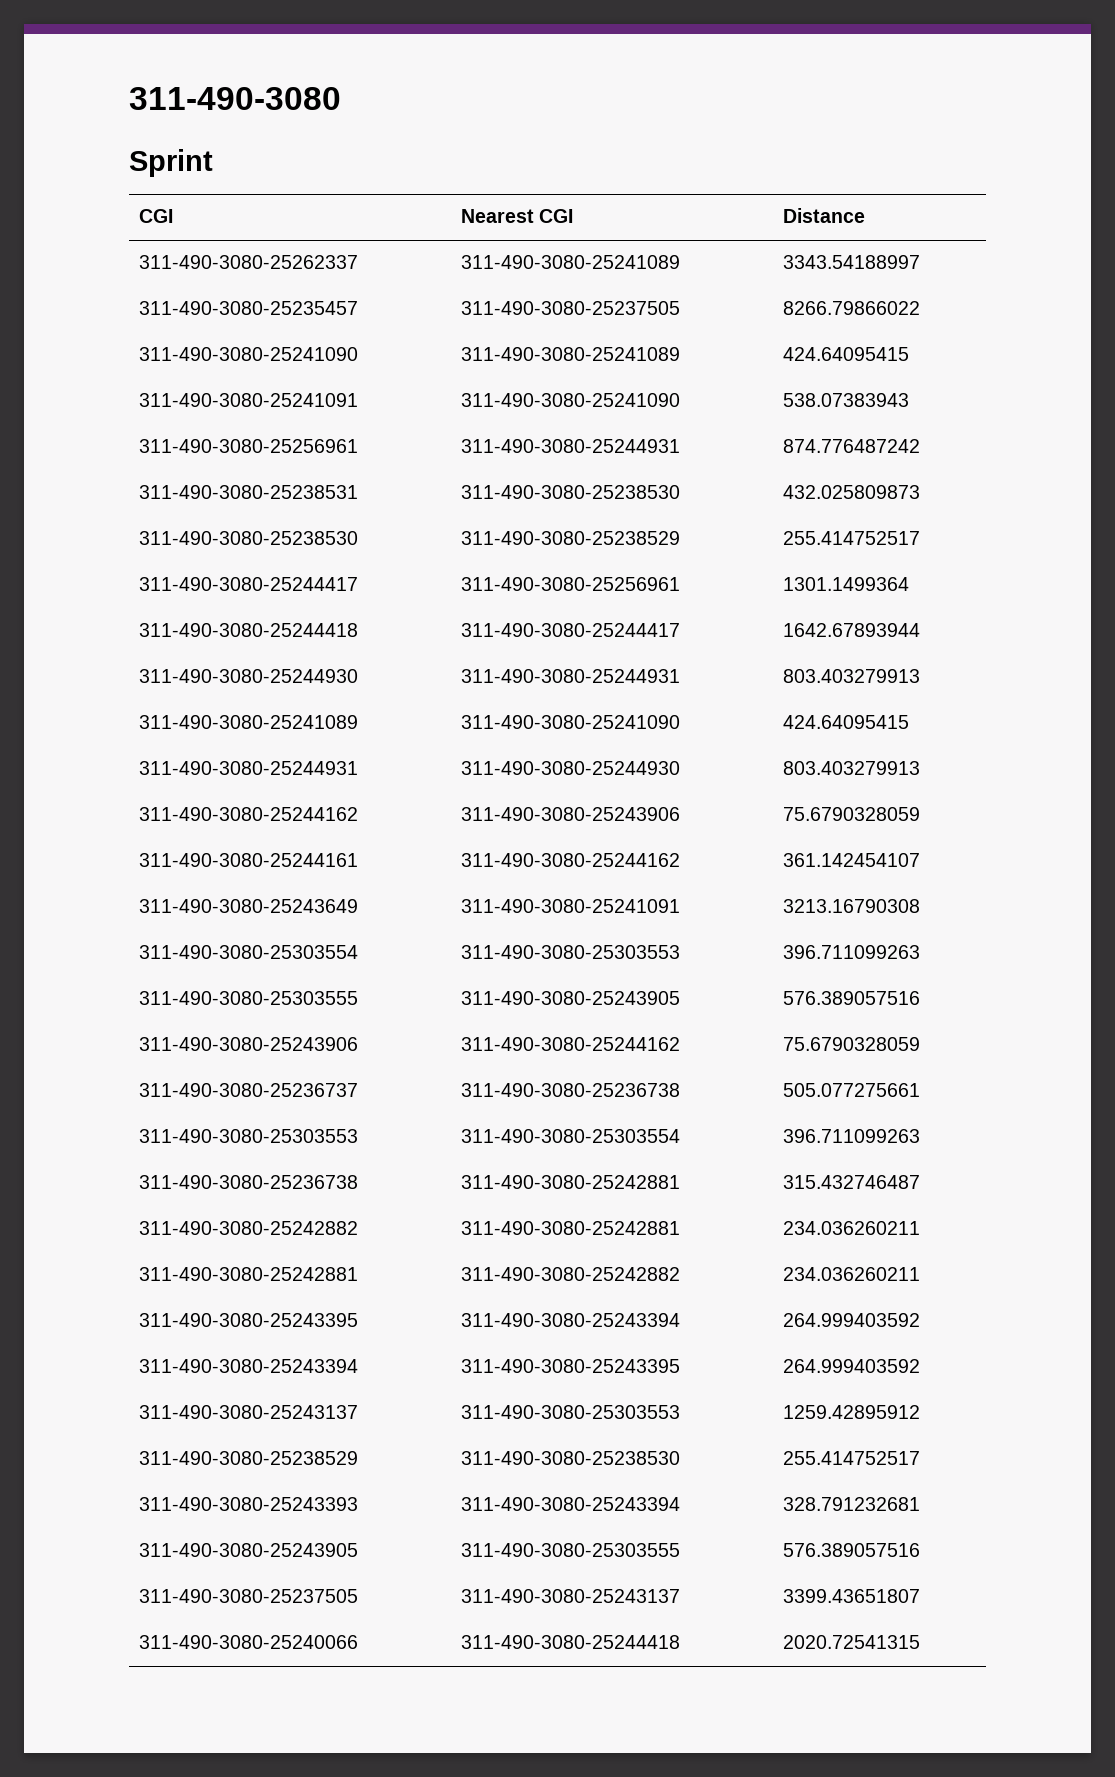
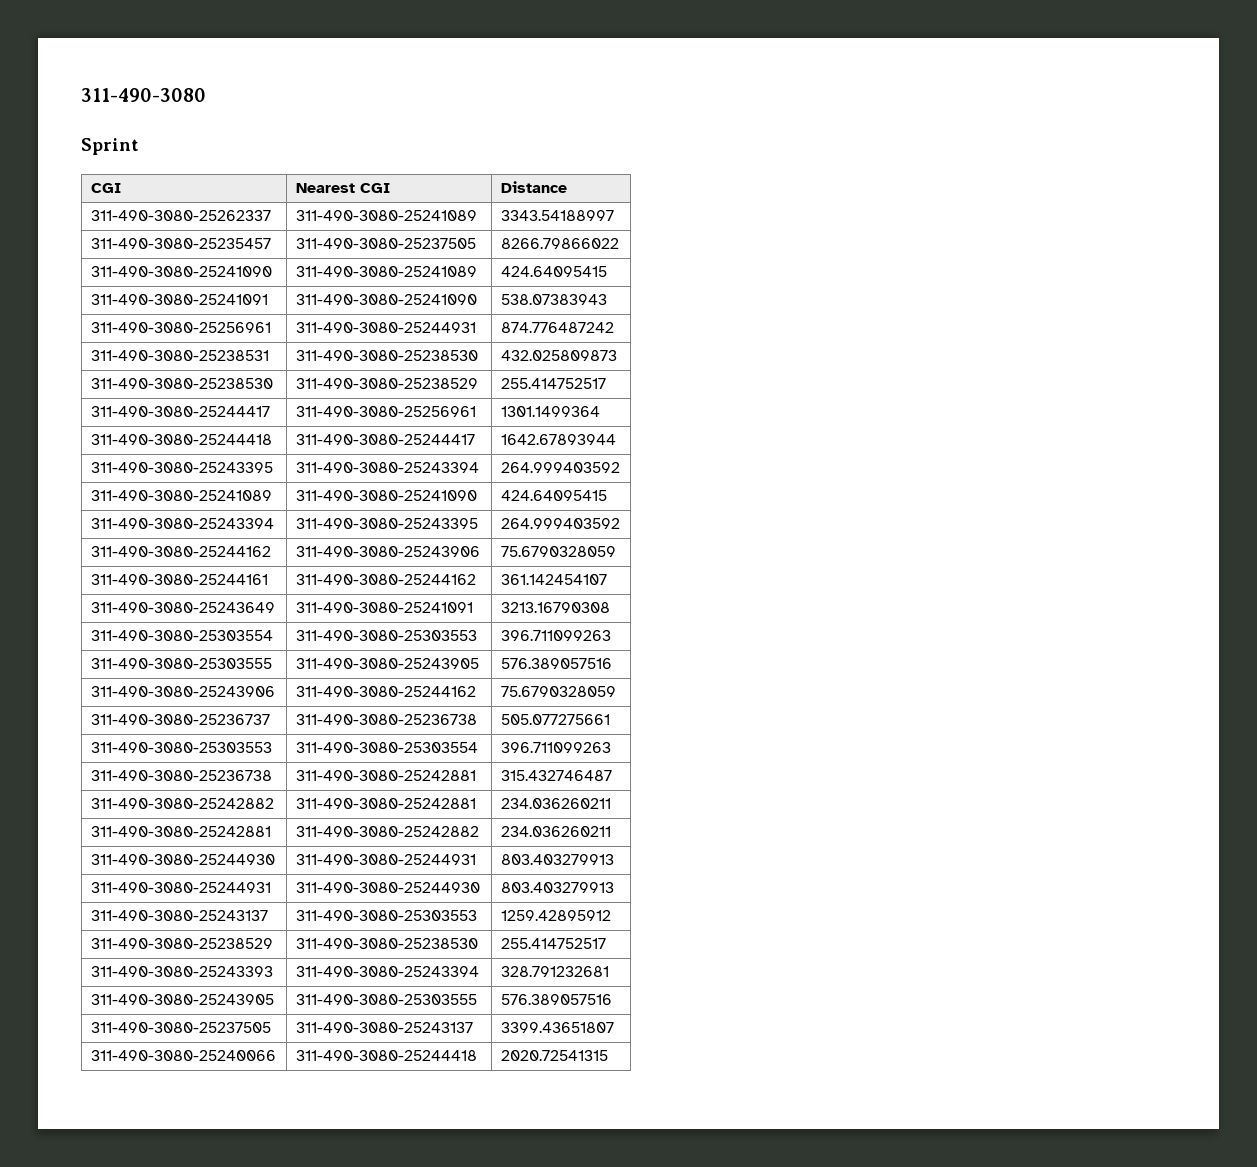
- 311-490-3080-25244930 | 311-490-3080-25244931 | 803.403279913
+ 311-490-3080-25243395 | 311-490-3080-25243394 | 264.999403592
- 311-490-3080-25244931 | 311-490-3080-25244930 | 803.403279913
+ 311-490-3080-25243394 | 311-490-3080-25243395 | 264.999403592
- 311-490-3080-25243395 | 311-490-3080-25243394 | 264.999403592
- 311-490-3080-25243394 | 311-490-3080-25243395 | 264.999403592
+ 311-490-3080-25244930 | 311-490-3080-25244931 | 803.403279913
+ 311-490-3080-25244931 | 311-490-3080-25244930 | 803.403279913

